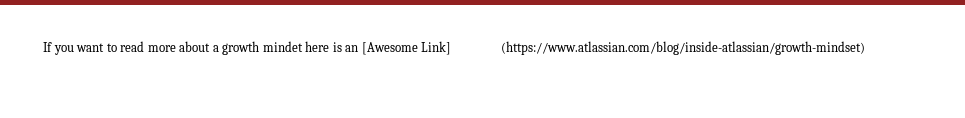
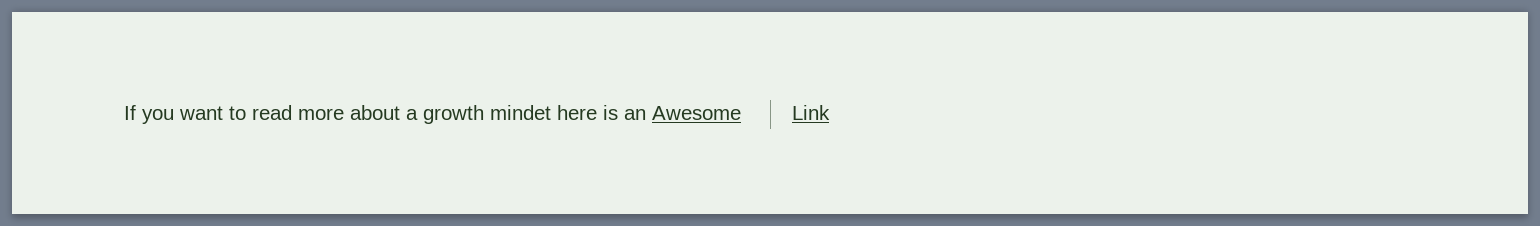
- If you want to read more about a growth mindet here is an [Awesome Link] (https://www.atlassian.com/blog/inside-atlassian/growth-mindset)
+ If you want to read more about a growth mindet here is an Awesome Link

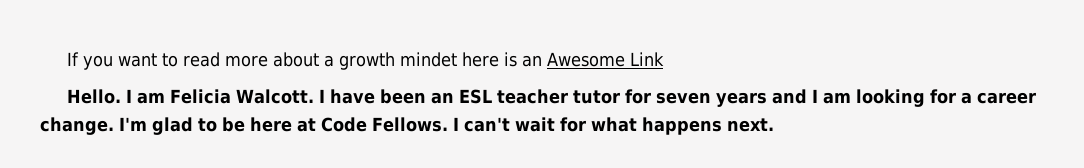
+ Hello. I am Felicia Walcott. I have been an ESL teacher tutor for seven years and I am looking for a career change. I'm glad to be here at Code Fellows. I can't wait for what happens next.

